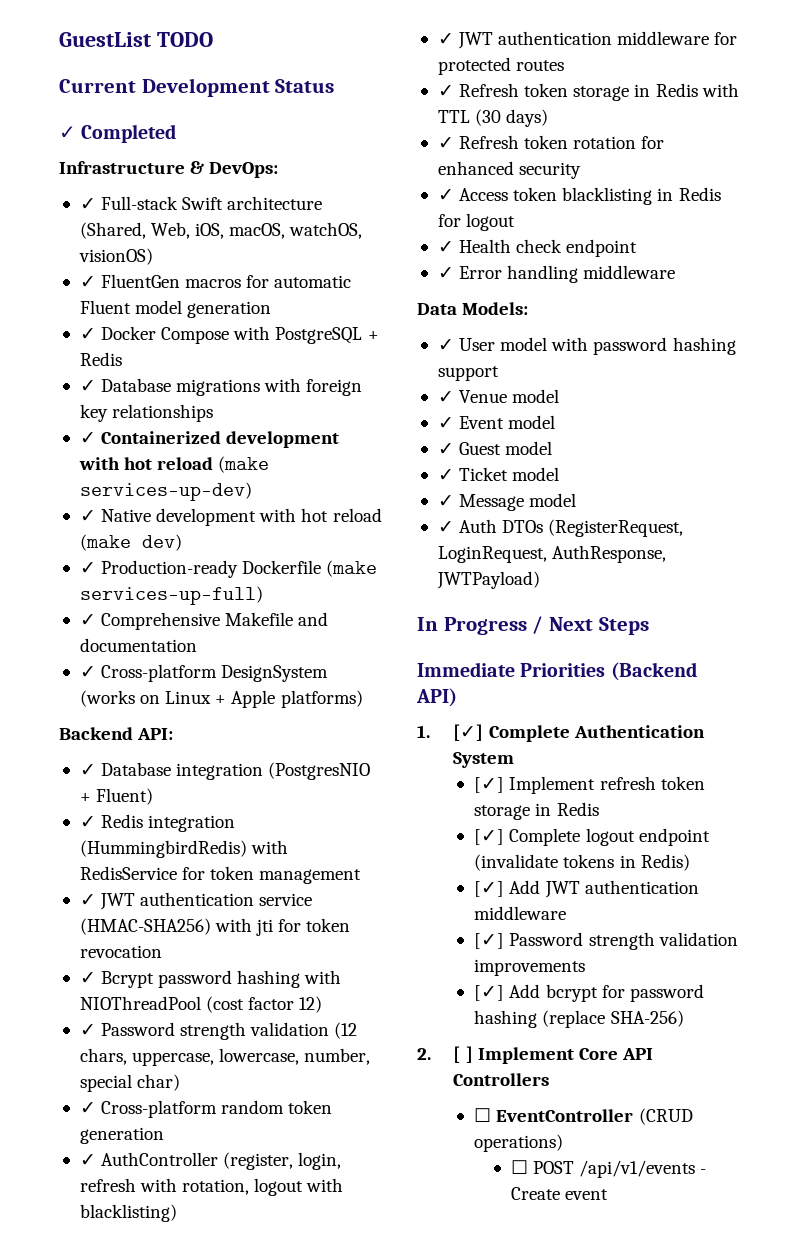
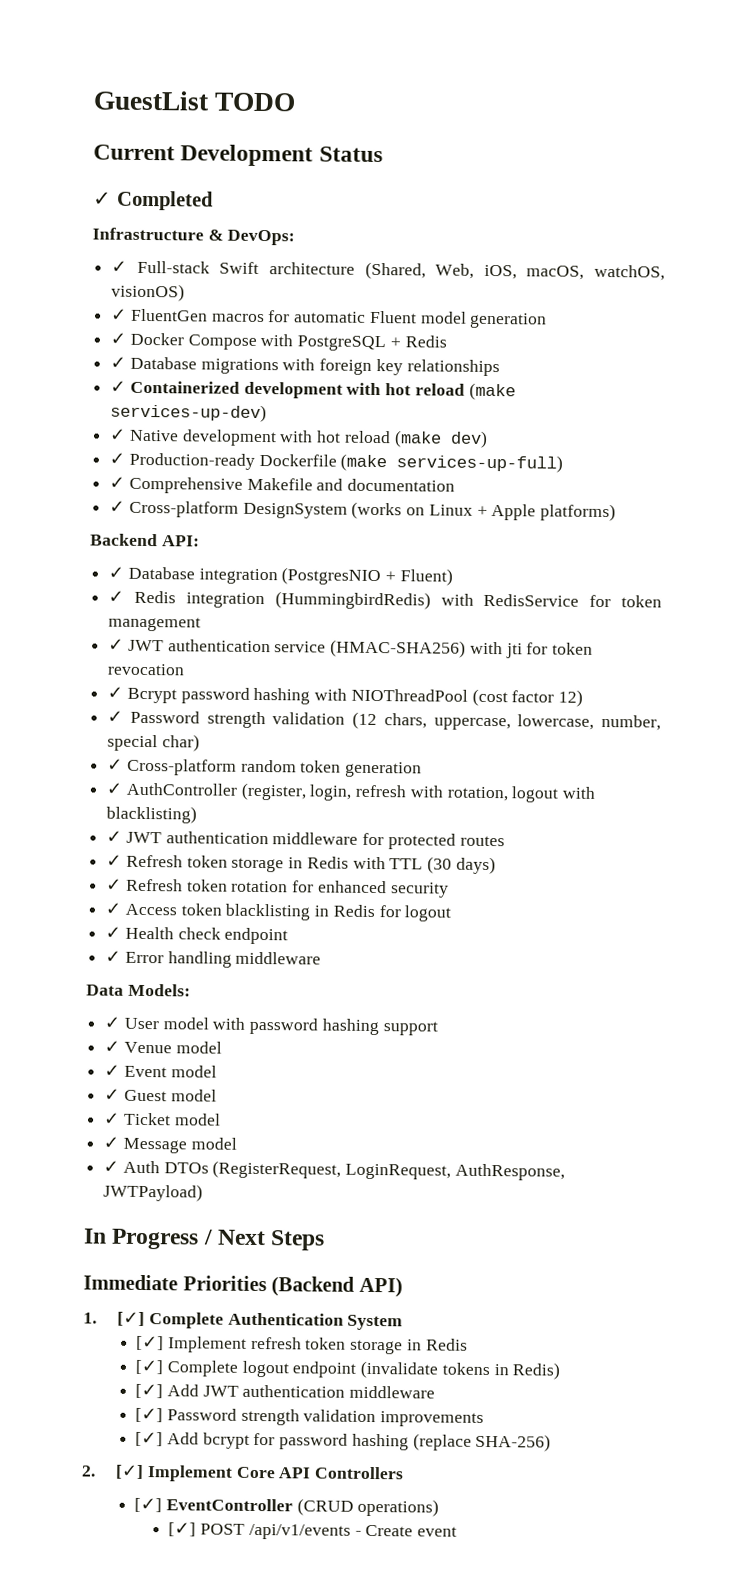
- 2. [ ] Implement Core API Controllers
+ 2. [✓] Implement Core API Controllers
- ☐ EventController (CRUD operations)
+ [✓] EventController (CRUD operations)
- ☐ POST /api/v1/events - Create event
+ [✓] POST /api/v1/events - Create event

